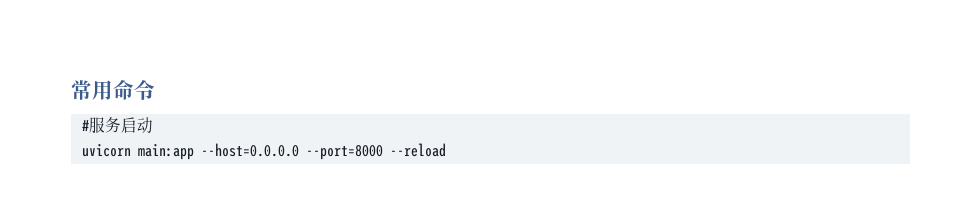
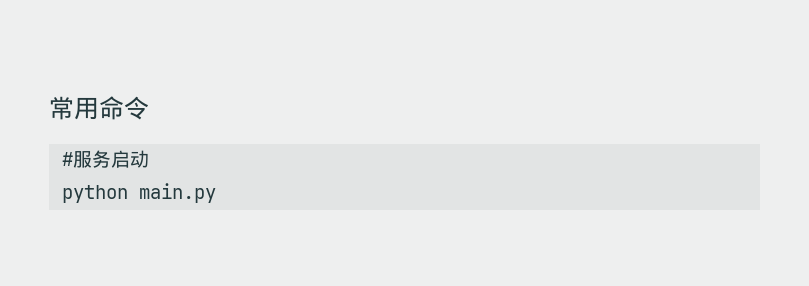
- uvicorn main:app --host=0.0.0.0 --port=8000 --reload
+ python main.py

